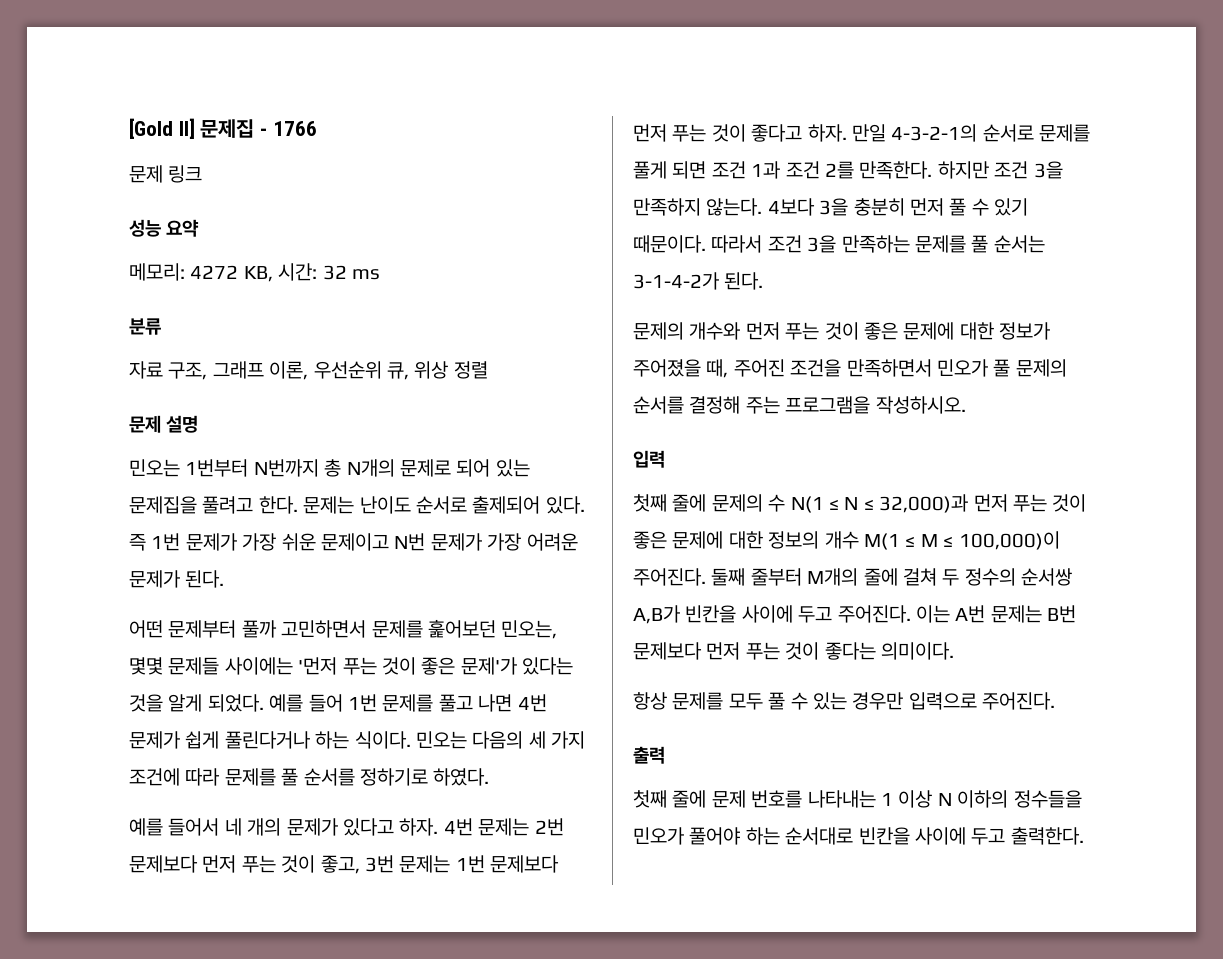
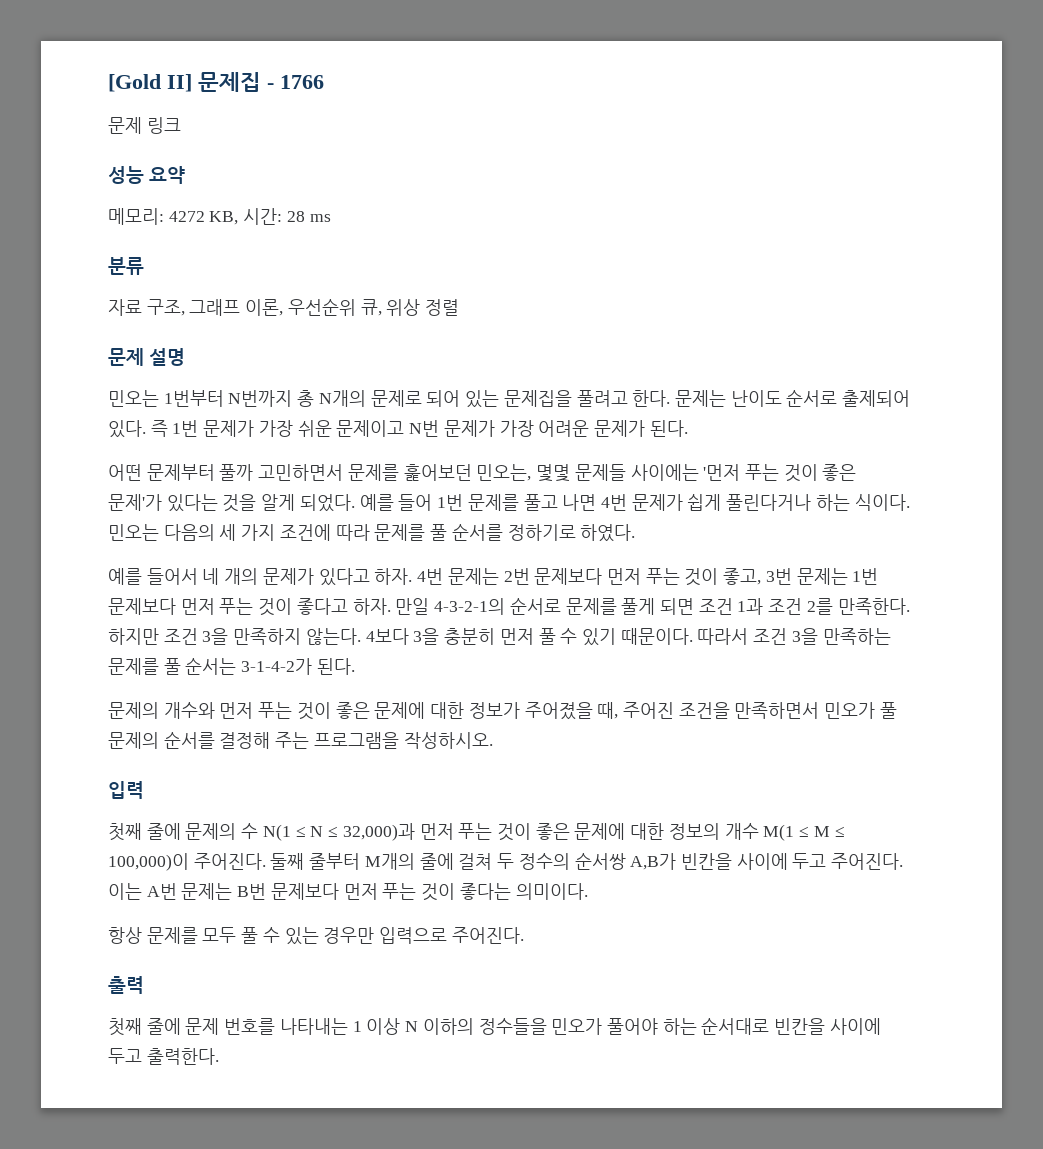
- 메모리: 4272 KB, 시간: 32 ms
+ 메모리: 4272 KB, 시간: 28 ms

